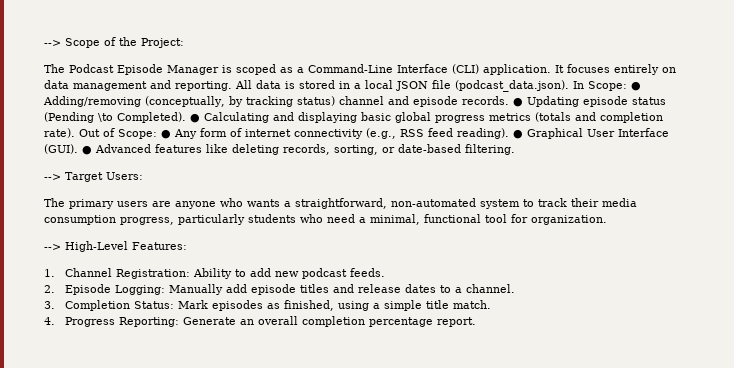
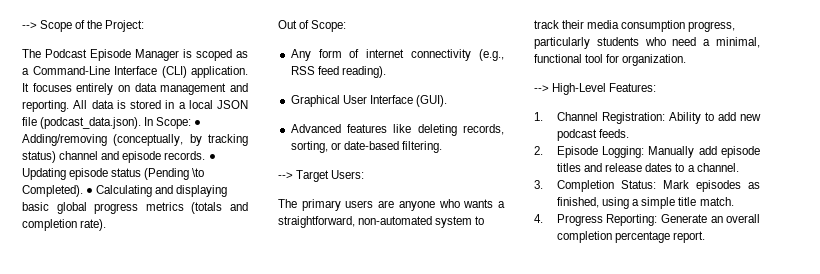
- ● Calculating and displaying basic global progress metrics (totals and completion rate). Out of Scope: ● Any form of internet connectivity (e.g., RSS feed reading). ● Graphical User Interface (GUI). ● Advanced features like deleting records, sorting, or date-based filtering.
+ ● Calculating and displaying basic global progress metrics (totals and completion rate).
+ Out of Scope:
+ Any form of internet connectivity (e.g., RSS feed reading).
+ Graphical User Interface (GUI).
+ Advanced features like deleting records, sorting, or date-based filtering.

